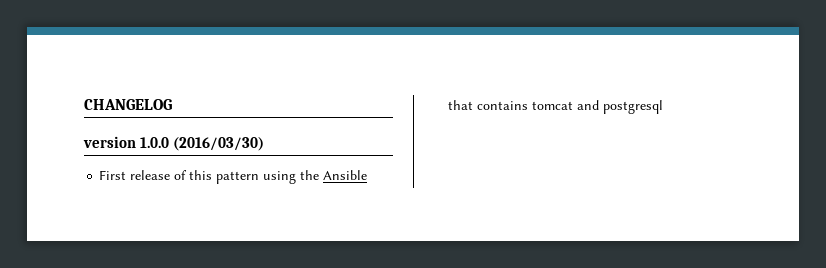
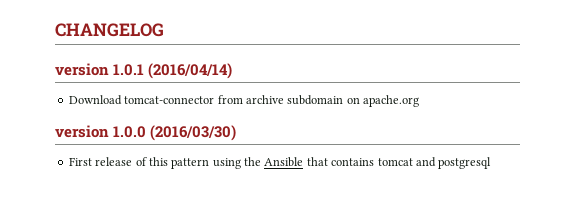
+ version 1.0.1 (2016/04/14)
+ Download tomcat-connector from archive subdomain on apache.org

